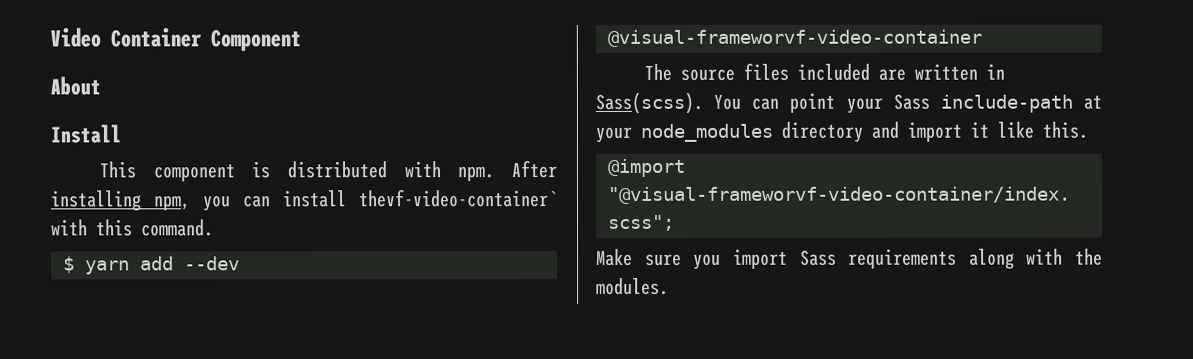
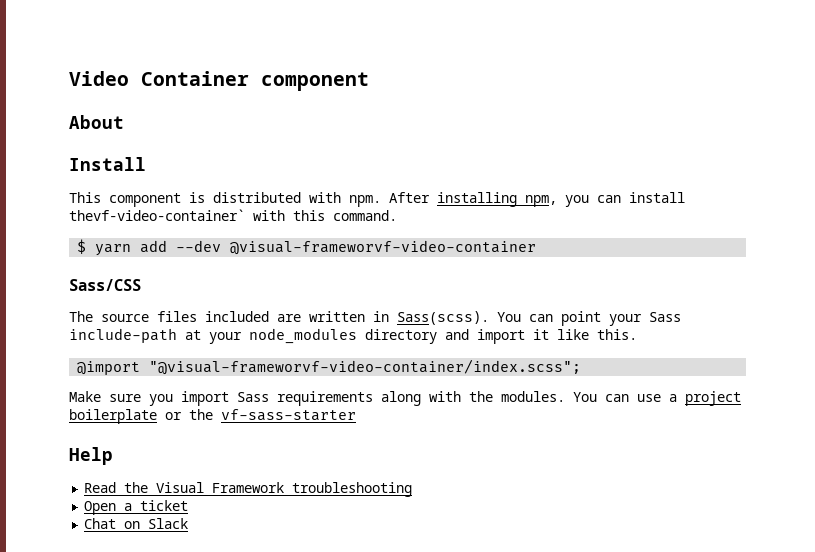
- Video Container Component
+ Video Container component
+ Sass/CSS
+ You can use a project boilerplate or the vf-sass-starter
+ Help
+ Read the Visual Framework troubleshooting
+ Open a ticket
+ Chat on Slack

